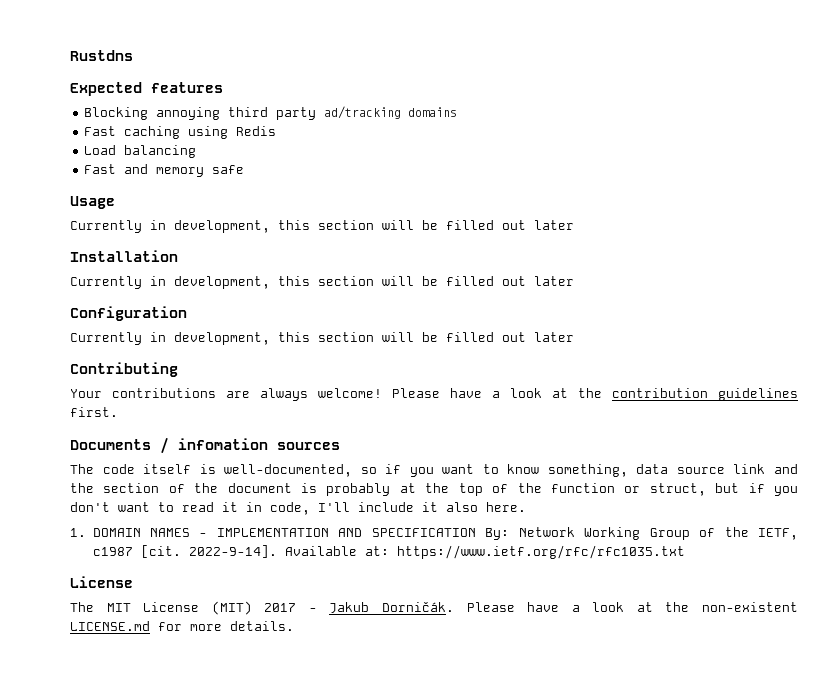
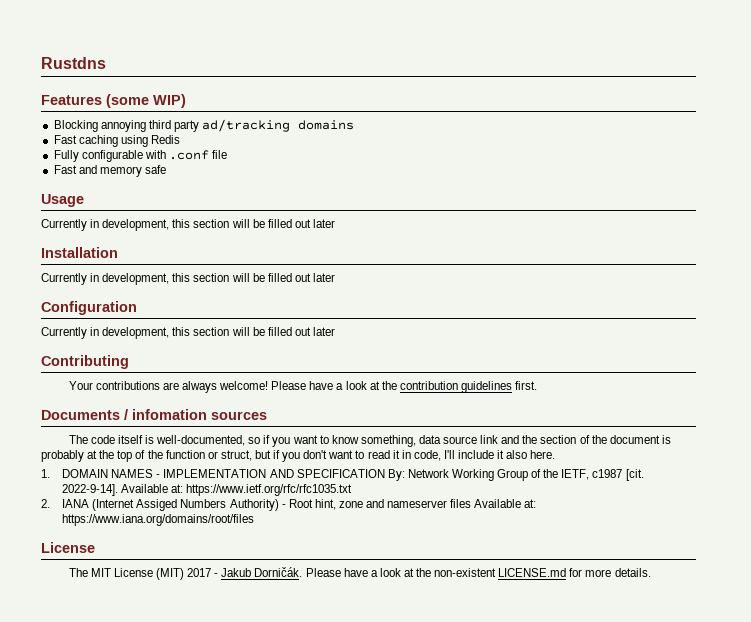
- Expected features
+ Features (some WIP)
- Load balancing
+ Fully configurable with .conf file
+ 2. IANA (Internet Assiged Numbers Authority) - Root hint, zone and nameserver files Available at: https://www.iana.org/domains/root/files

